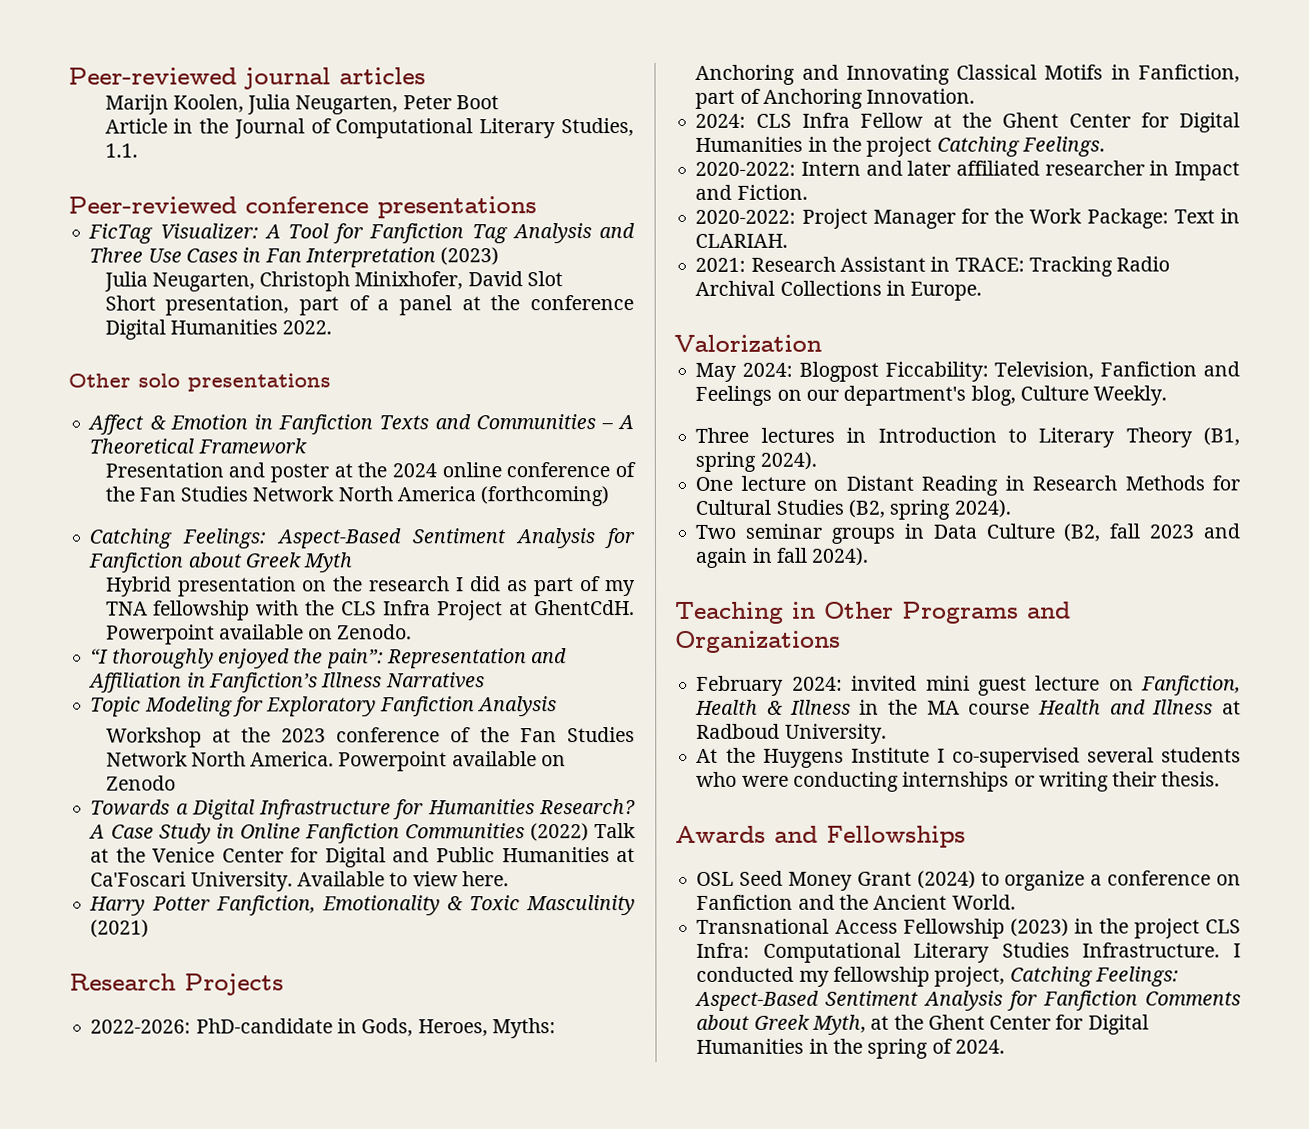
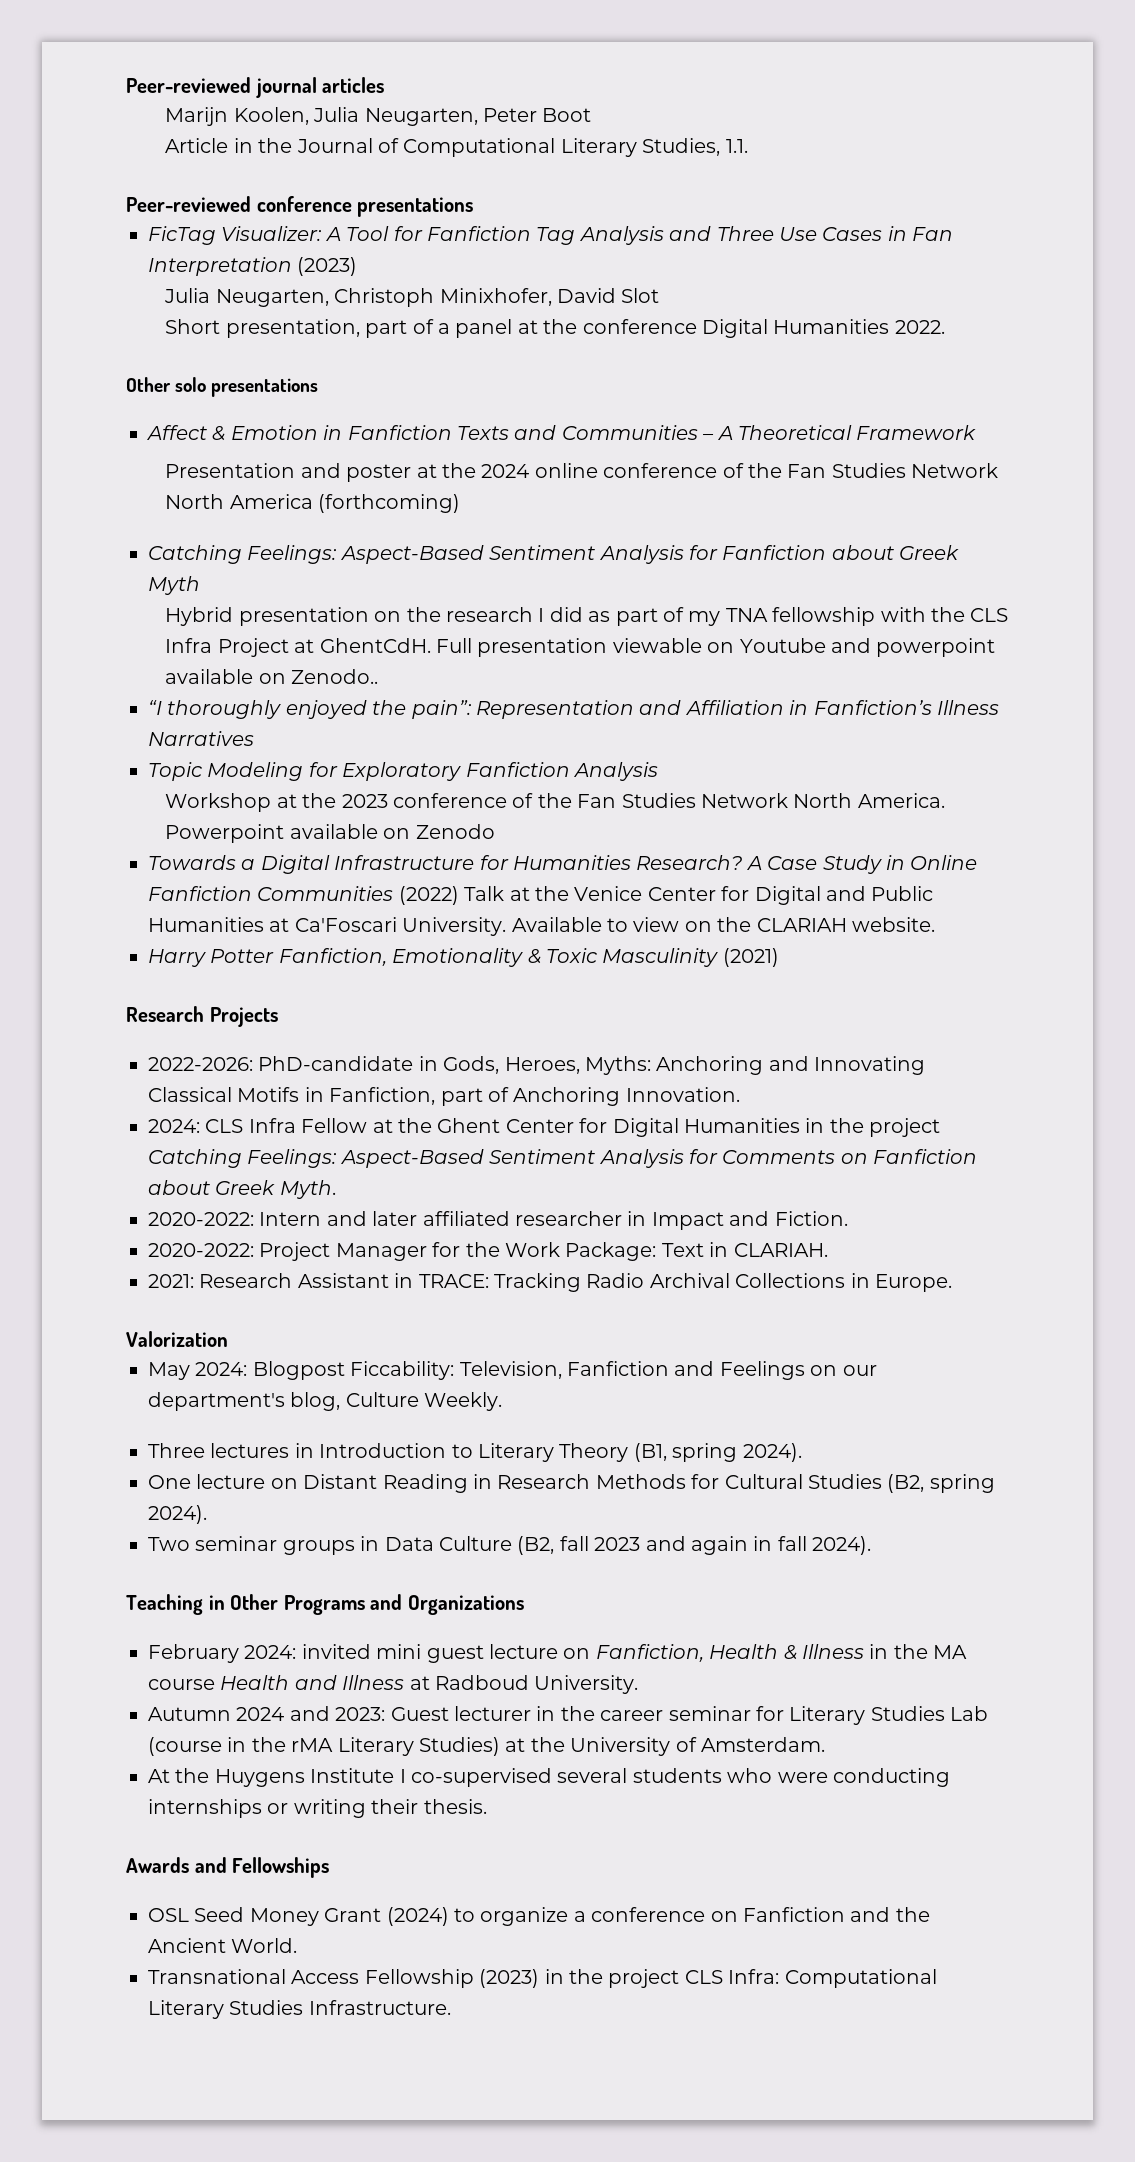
- Powerpoint available on Zenodo.
+ Full presentation viewable on Youtube and powerpoint available on Zenodo..
- Available to view here.
+ Available to view on the CLARIAH website.
- 2024: CLS Infra Fellow at the Ghent Center for Digital Humanities in the project Catching Feelings.
+ 2024: CLS Infra Fellow at the Ghent Center for Digital Humanities in the project Catching Feelings: Aspect-Based Sentiment Analysis for Comments on Fanfiction about Greek Myth.
+ Autumn 2024 and 2023: Guest lecturer in the career seminar for Literary Studies Lab (course in the rMA Literary Studies) at the University of Amsterdam.
- I conducted my fellowship project, Catching Feelings: Aspect-Based Sentiment Analysis for Fanfiction Comments about Greek Myth, at the Ghent Center for Digital Humanities in the spring of 2024.

